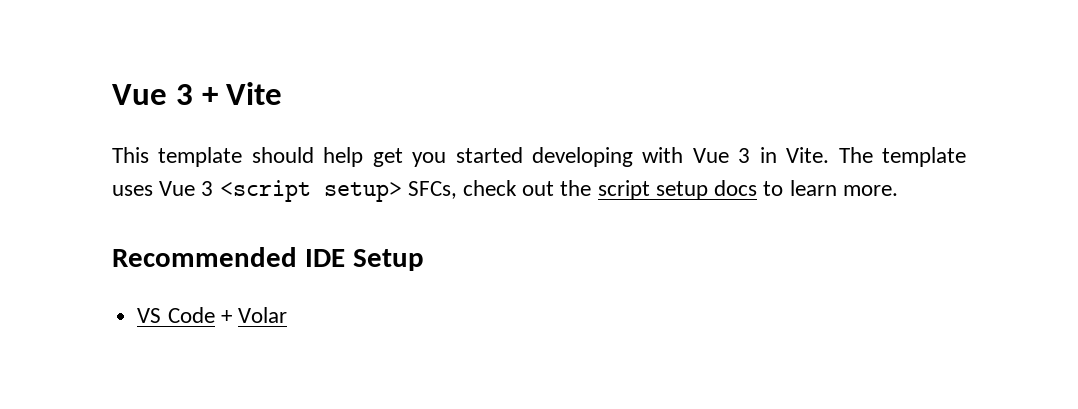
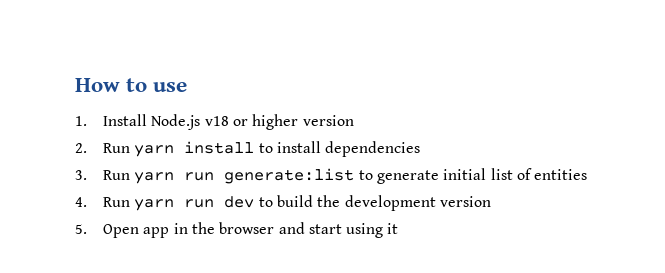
- Vue 3 + Vite
- This template should help get you started developing with Vue 3 in Vite. The template uses Vue 3 <script setup> SFCs, check out the script setup docs to learn more.
- Recommended IDE Setup
- VS Code + Volar
+ How to use
+ 1. Install Node.js v18 or higher version
+ 2. Run yarn install to install dependencies
+ 3. Run yarn run generate:list to generate initial list of entities
+ 4. Run yarn run dev to build the development version
+ 5. Open app in the browser and start using it

